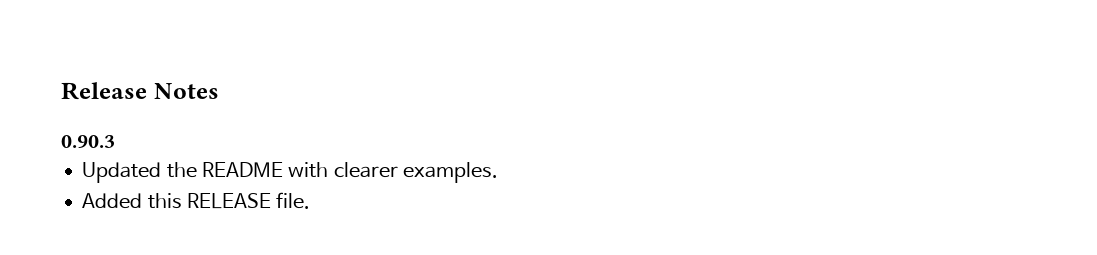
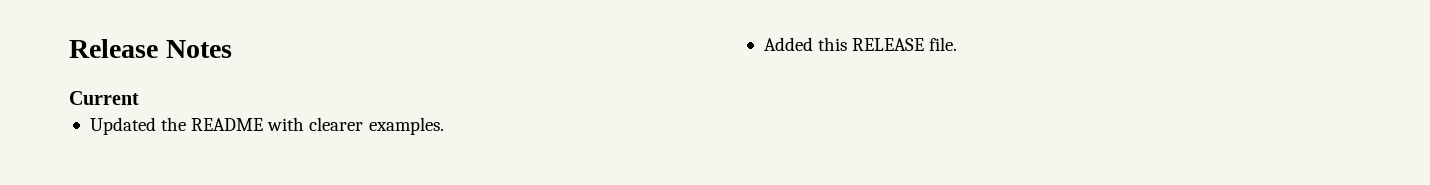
- 0.90.3
+ Current

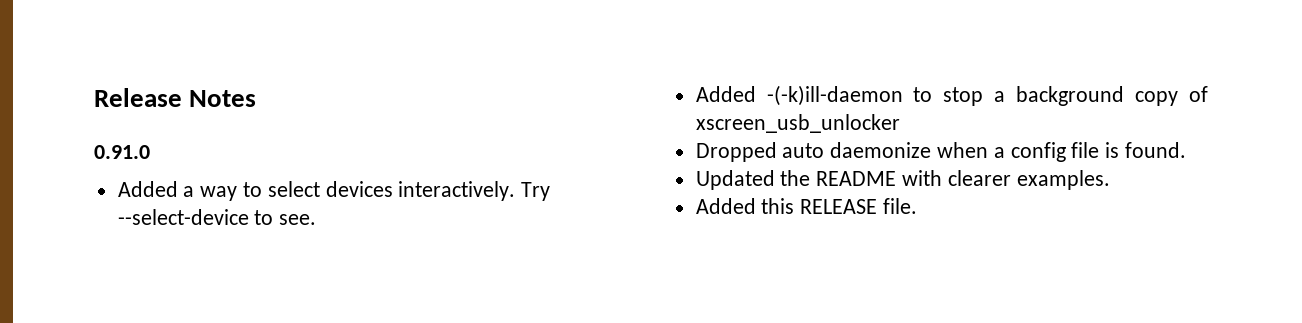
- Current
+ 0.91.0
+ Added a way to select devices interactively. Try --select-device to see.
+ Added -(-k)ill-daemon to stop a background copy of xscreen_usb_unlocker
+ Dropped auto daemonize when a config file is found.

